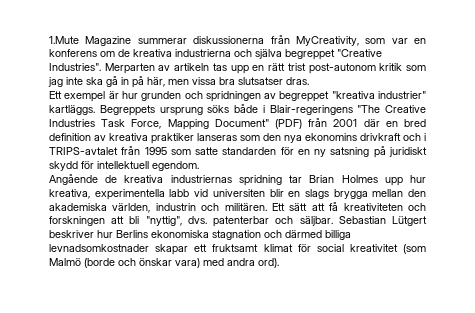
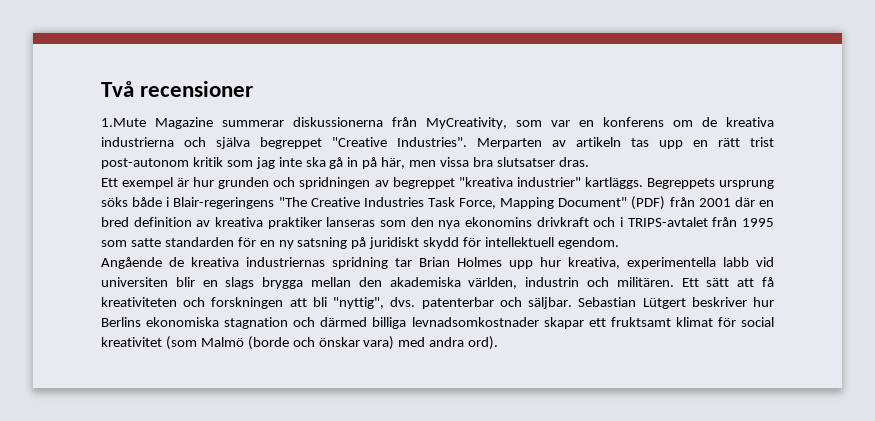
+ Två recensioner

